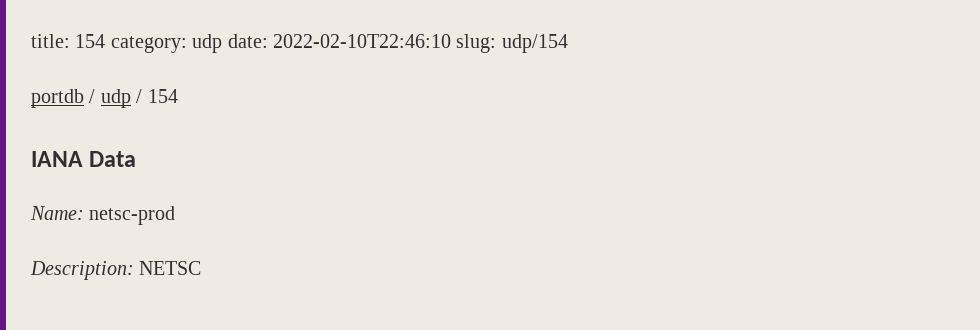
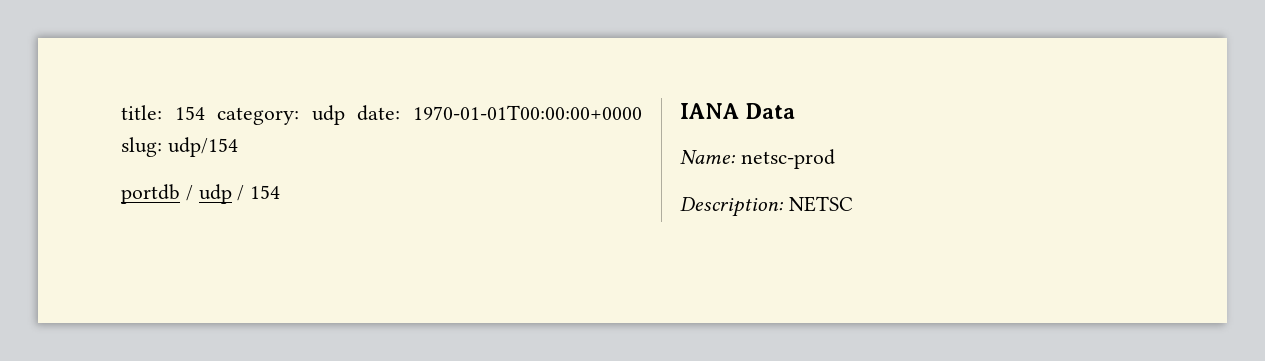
- title: 154 category: udp date: 2022-02-10T22:46:10 slug: udp/154
+ title: 154 category: udp date: 1970-01-01T00:00:00+0000 slug: udp/154

